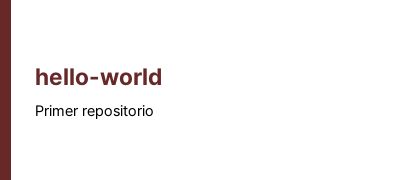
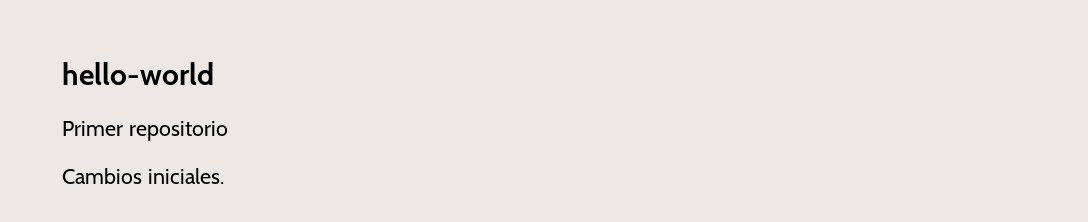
+ Cambios iniciales.

